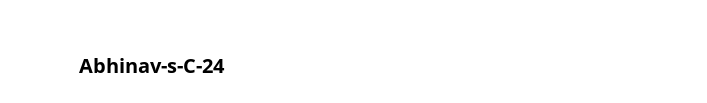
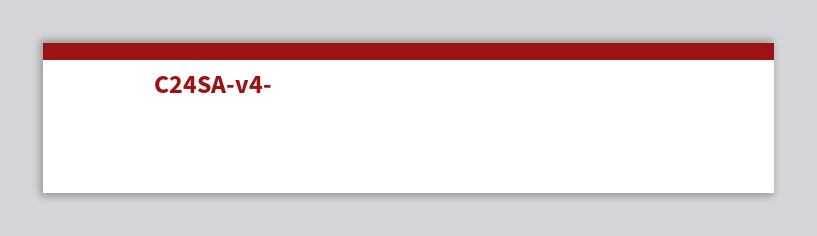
- Abhinav-s-C-24
+ C24SA-v4-

